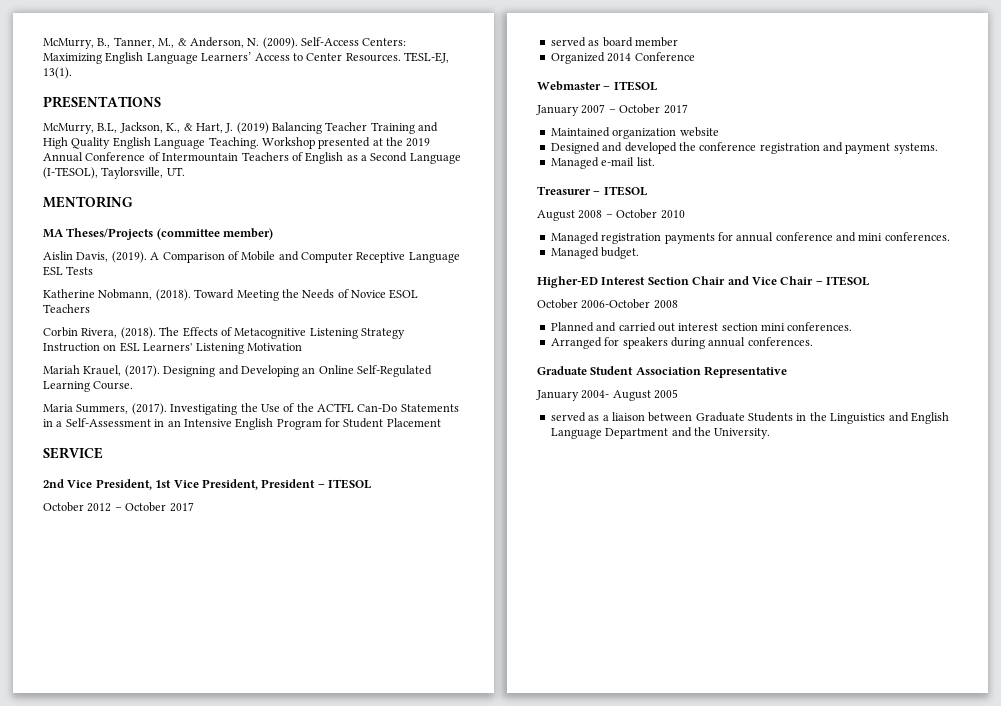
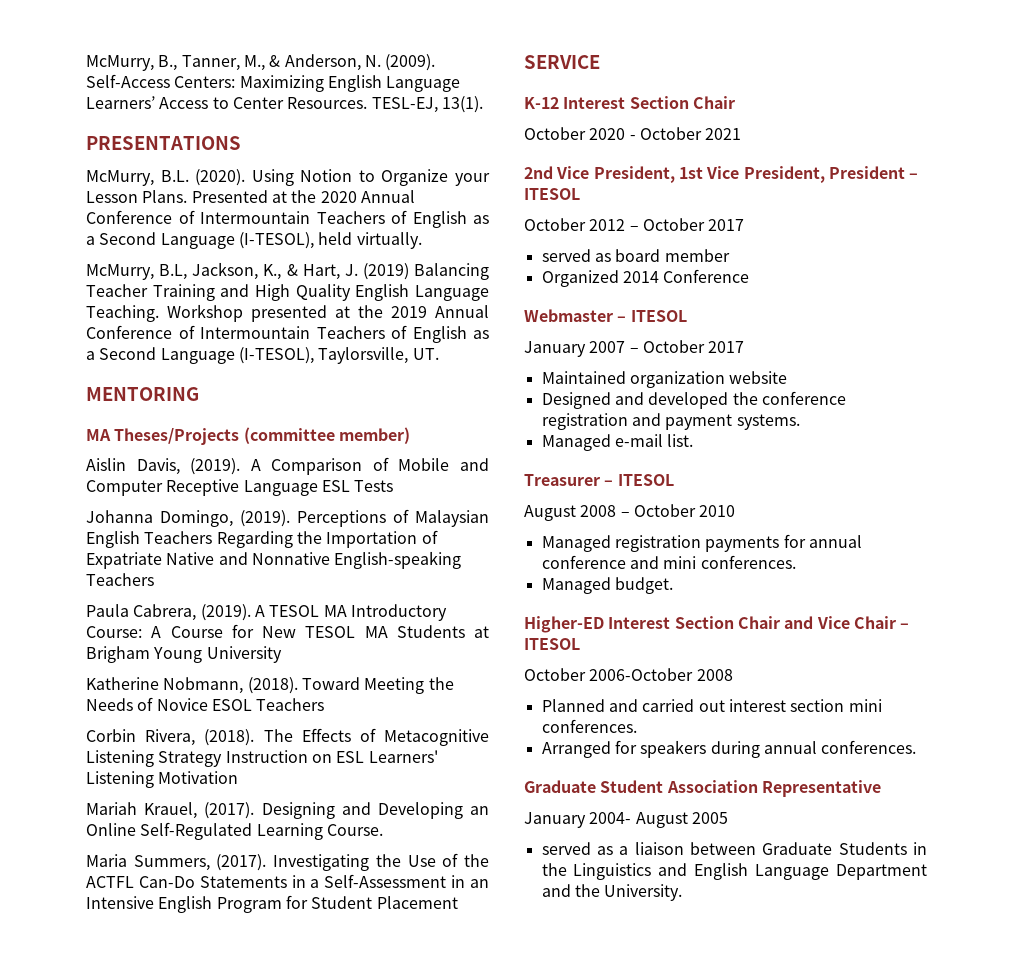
+ McMurry, B.L. (2020). Using Notion to Organize your Lesson Plans. Presented at the 2020 Annual Conference of Intermountain Teachers of English as a Second Language (I-TESOL), held virtually.
+ Johanna Domingo, (2019). Perceptions of Malaysian English Teachers Regarding the Importation of Expatriate Native and Nonnative English-speaking Teachers
+ Paula Cabrera, (2019). A TESOL MA Introductory Course: A Course for New TESOL MA Students at Brigham Young University
+ K-12 Interest Section Chair
+ October 2020 - October 2021

